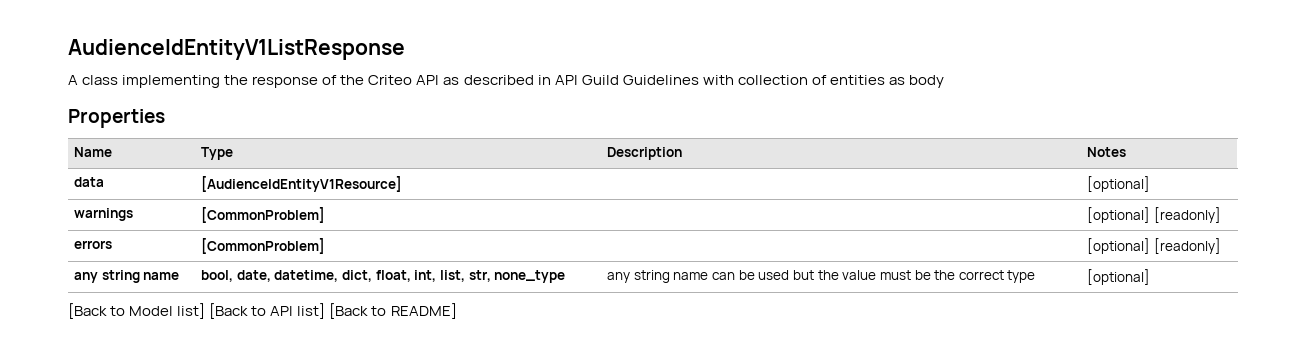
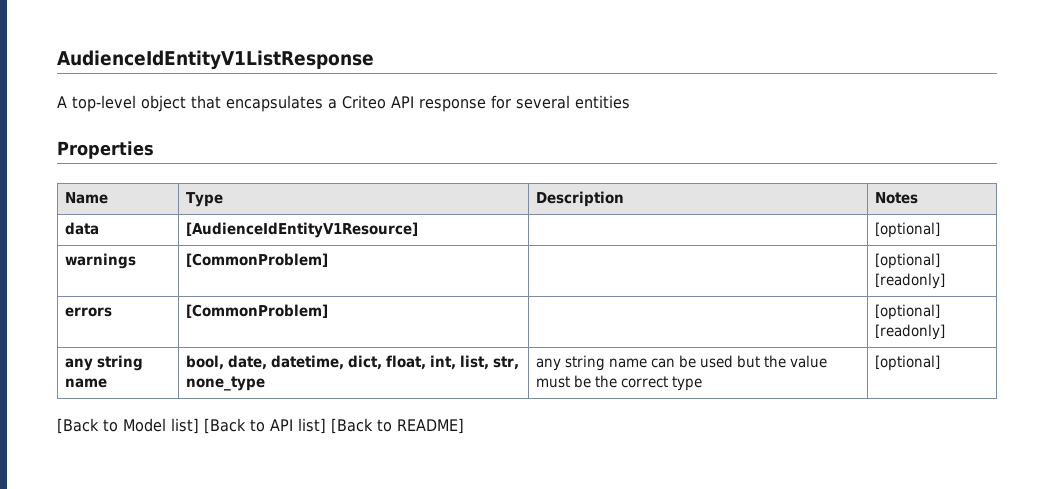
- A class implementing the response of the Criteo API as described in API Guild Guidelines with collection of entities as body
+ A top-level object that encapsulates a Criteo API response for several entities

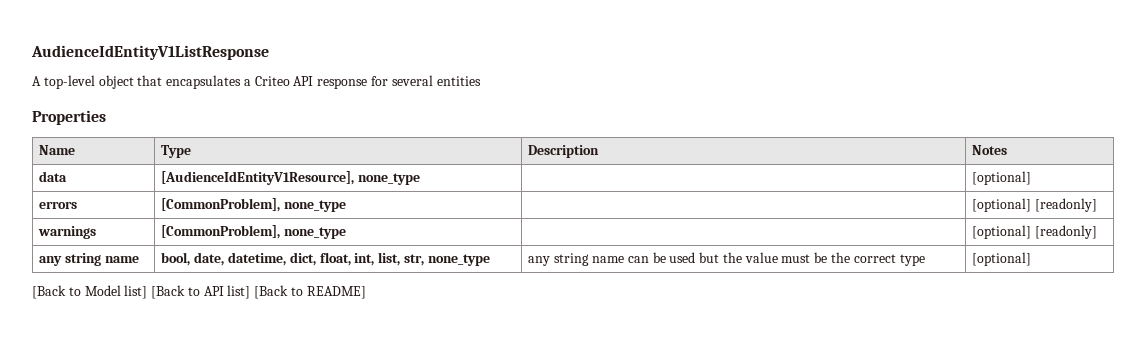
- data | [AudienceIdEntityV1Resource] | | [optional]
- warnings | [CommonProblem] | | [optional] [readonly]
- errors | [CommonProblem] | | [optional] [readonly]
+ data | [AudienceIdEntityV1Resource], none_type | | [optional]
+ errors | [CommonProblem], none_type | | [optional] [readonly]
+ warnings | [CommonProblem], none_type | | [optional] [readonly]

